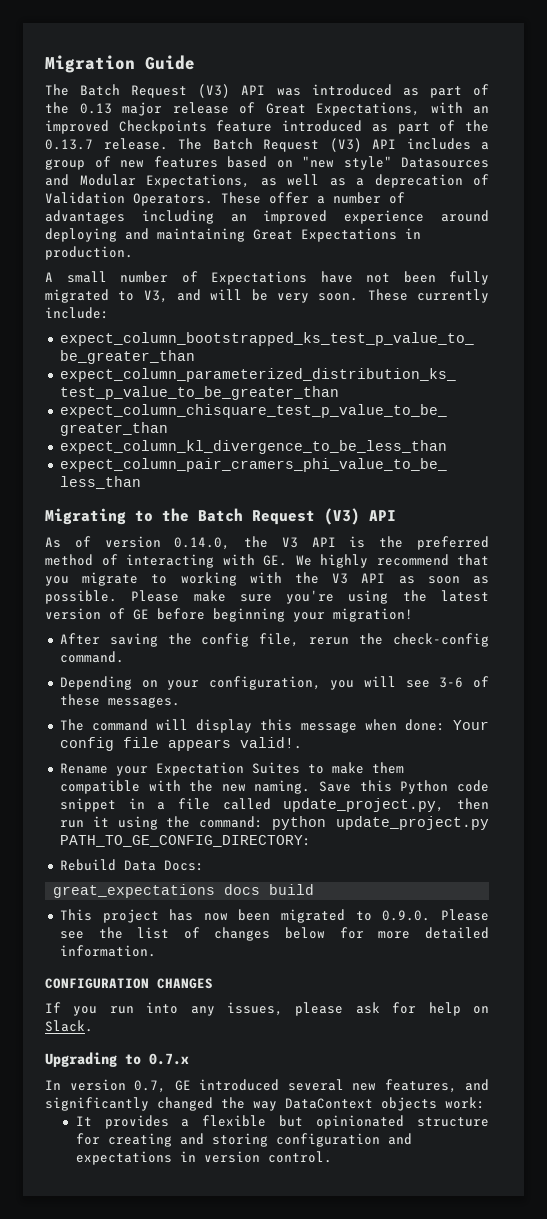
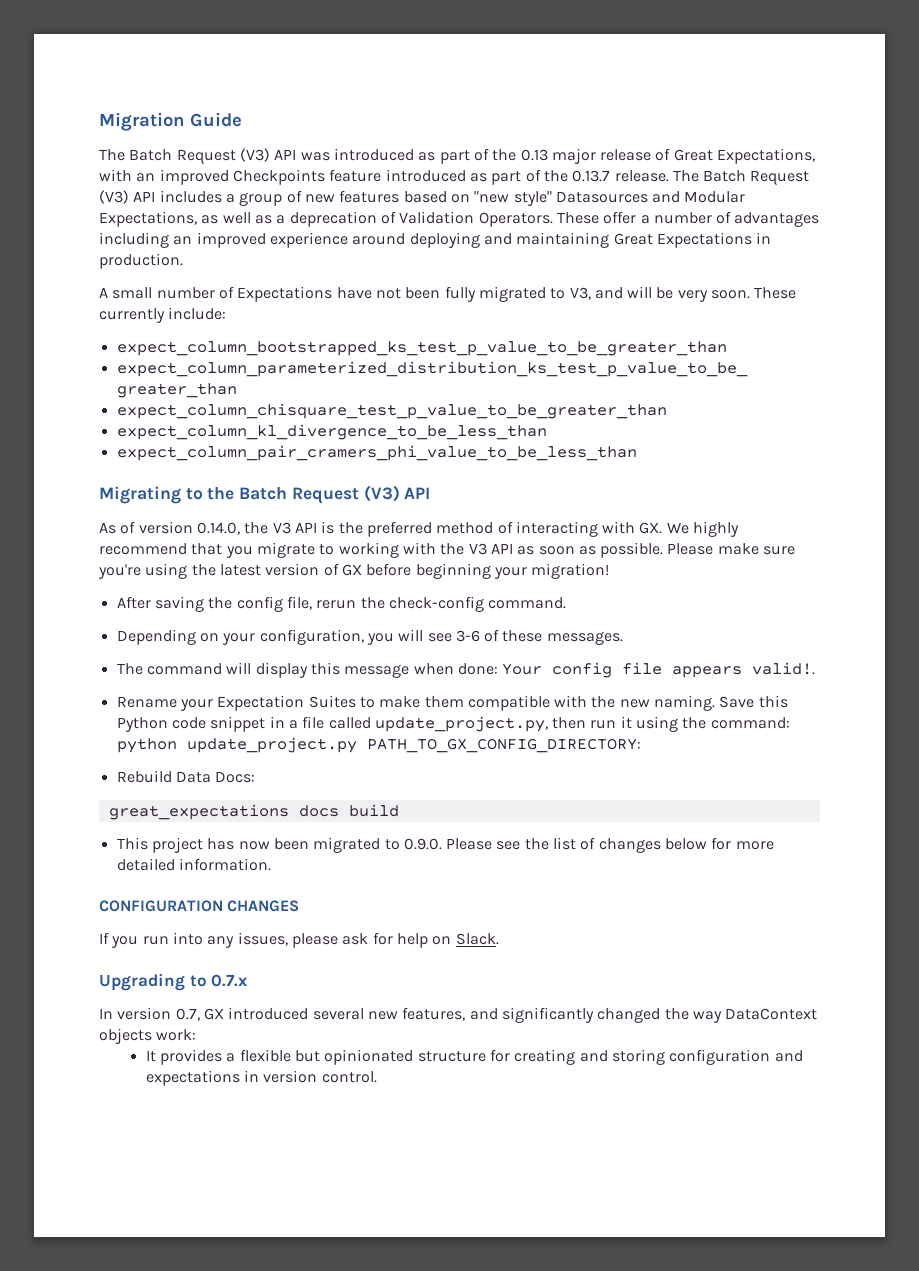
- As of version 0.14.0, the V3 API is the preferred method of interacting with GE. We highly recommend that you migrate to working with the V3 API as soon as possible.
+ As of version 0.14.0, the V3 API is the preferred method of interacting with GX. We highly recommend that you migrate to working with the V3 API as soon as possible.
- Please make sure you're using the latest version of GE before beginning your migration!
+ Please make sure you're using the latest version of GX before beginning your migration!
- Save this Python code snippet in a file called update_project.py, then run it using the command: python update_project.py PATH_TO_GE_CONFIG_DIRECTORY:
+ Save this Python code snippet in a file called update_project.py, then run it using the command: python update_project.py PATH_TO_GX_CONFIG_DIRECTORY:
- In version 0.7, GE introduced several new features, and significantly changed the way DataContext objects work:
+ In version 0.7, GX introduced several new features, and significantly changed the way DataContext objects work:

